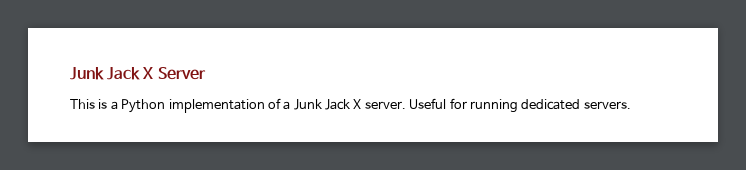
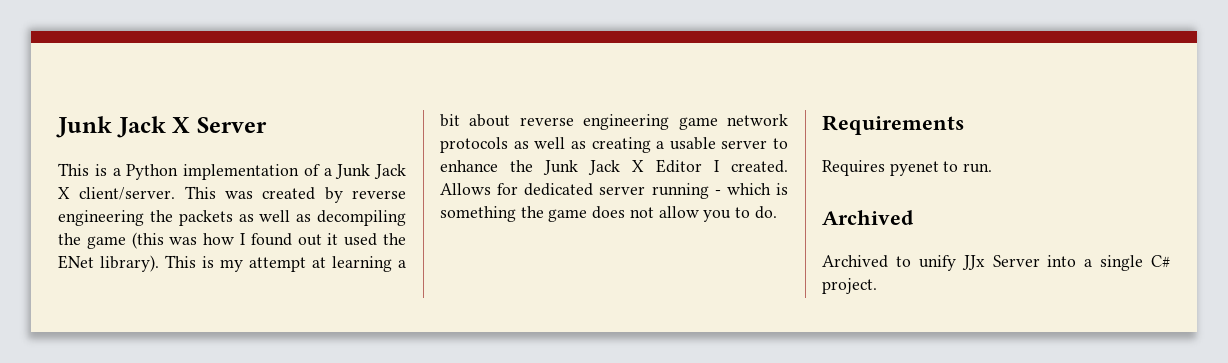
- This is a Python implementation of a Junk Jack X server. Useful for running dedicated servers.
+ This is a Python implementation of a Junk Jack X client/server. This was created by reverse engineering the packets as well as decompiling the game (this was how I found out it used the ENet library). This is my attempt at learning a bit about reverse engineering game network protocols as well as creating a usable server to enhance the Junk Jack X Editor I created. Allows for dedicated server running - which is something the game does not allow you to do.
+ Requirements
+ Requires pyenet to run.
+ Archived
+ Archived to unify JJx Server into a single C# project.

